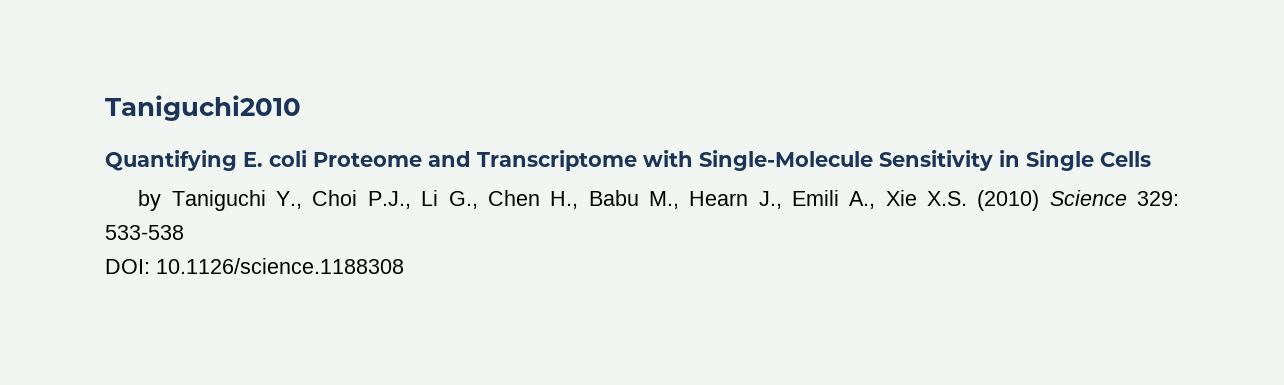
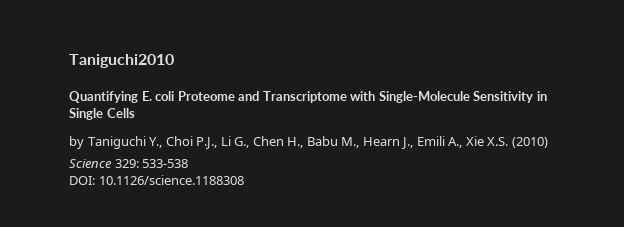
- by Taniguchi Y., Choi P.J., Li G., Chen H., Babu M., Hearn J., Emili A., Xie X.S. (2010) Science 329: 533-538
+ by Taniguchi Y., Choi P.J., Li G., Chen H., Babu M., Hearn J., Emili A., Xie X.S. (2010)
+ Science 329: 533-538

